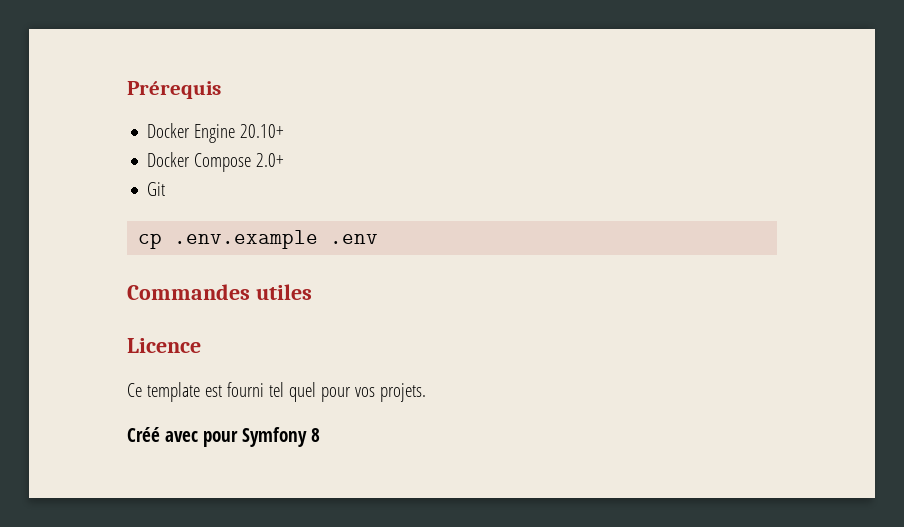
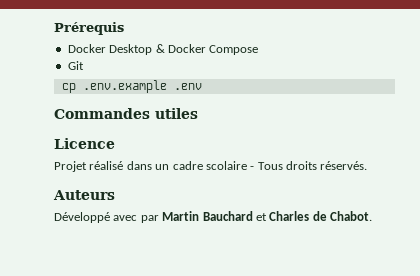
- Docker Engine 20.10+
- Docker Compose 2.0+
+ Docker Desktop & Docker Compose
- Ce template est fourni tel quel pour vos projets.
- Créé avec pour Symfony 8
+ Projet réalisé dans un cadre scolaire - Tous droits réservés.
+ Auteurs
+ Développé avec par Martin Bauchard et Charles de Chabot.

